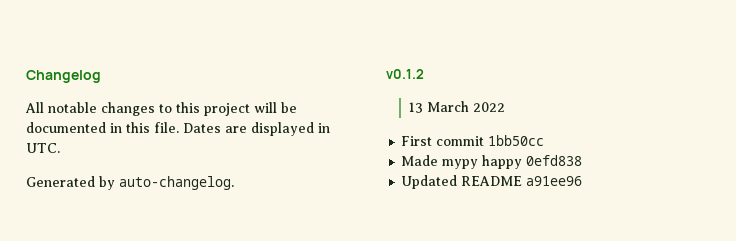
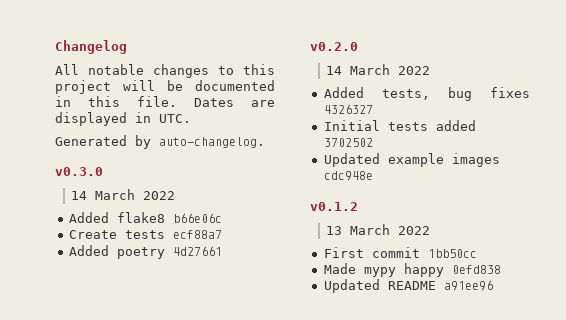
+ v0.3.0
+ 14 March 2022
+ Added flake8 b66e06c
+ Create tests ecf88a7
+ Added poetry 4d27661
+ v0.2.0
+ 14 March 2022
+ Added tests, bug fixes 4326327
+ Initial tests added 3702502
+ Updated example images cdc948e

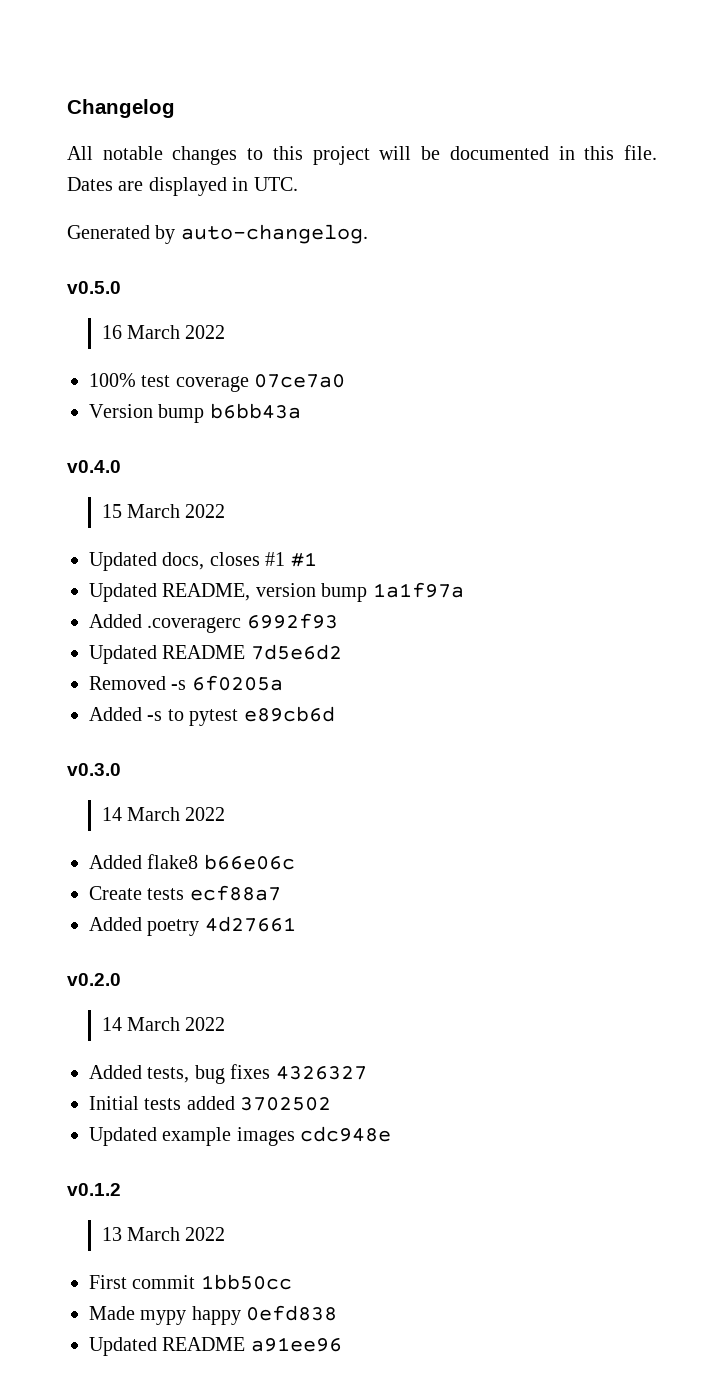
+ v0.5.0
+ 16 March 2022
+ 100% test coverage 07ce7a0
+ Version bump b6bb43a
+ v0.4.0
+ 15 March 2022
+ Updated docs, closes #1 #1
+ Updated README, version bump 1a1f97a
+ Added .coveragerc 6992f93
+ Updated README 7d5e6d2
+ Removed -s 6f0205a
+ Added -s to pytest e89cb6d

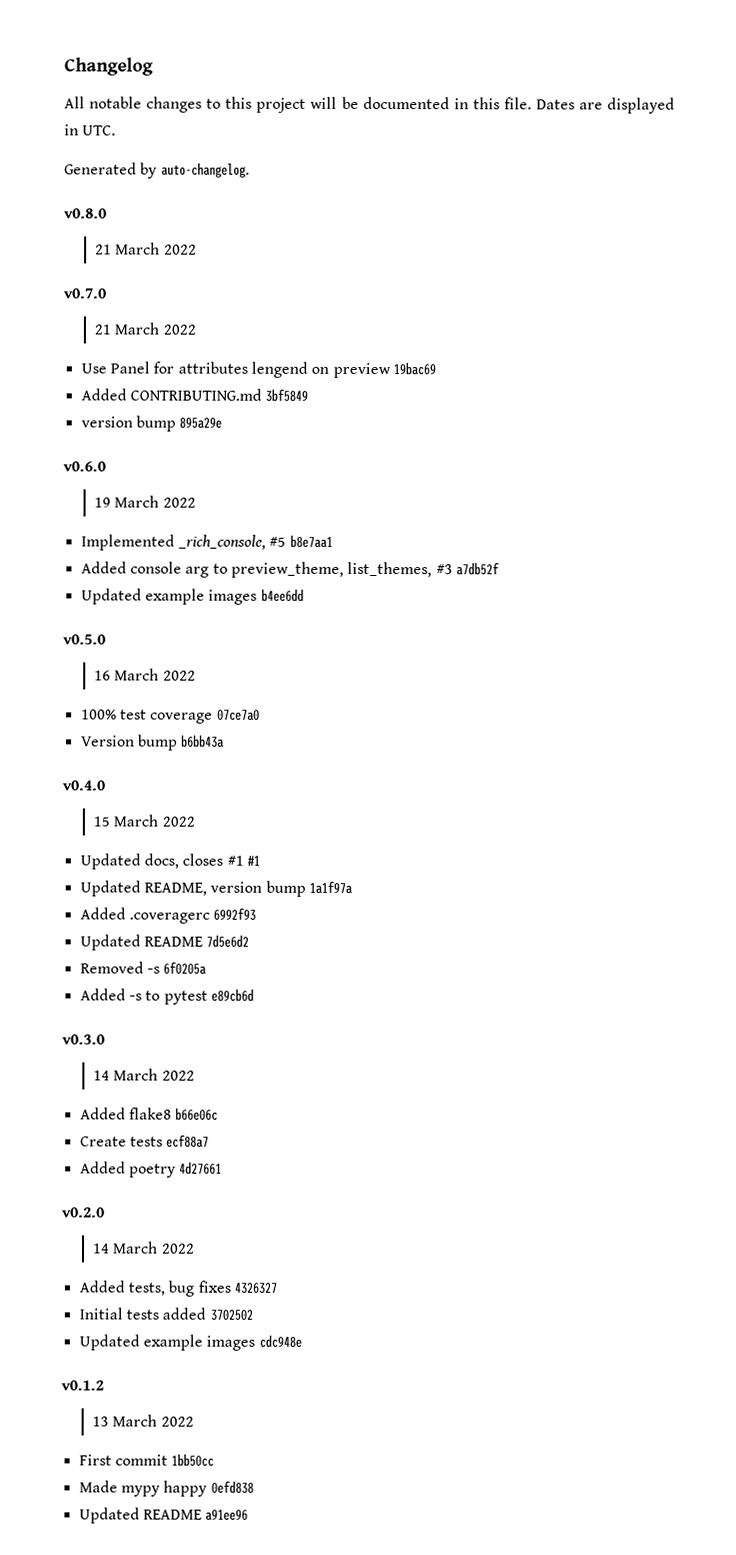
+ v0.8.0
+ 21 March 2022
+ v0.7.0
+ 21 March 2022
+ Use Panel for attributes lengend on preview 19bac69
+ Added CONTRIBUTING.md 3bf5849
+ version bump 895a29e
+ v0.6.0
+ 19 March 2022
+ Implemented _rich_console, #5 b8e7aa1
+ Added console arg to preview_theme, list_themes, #3 a7db52f
+ Updated example images b4ee6dd

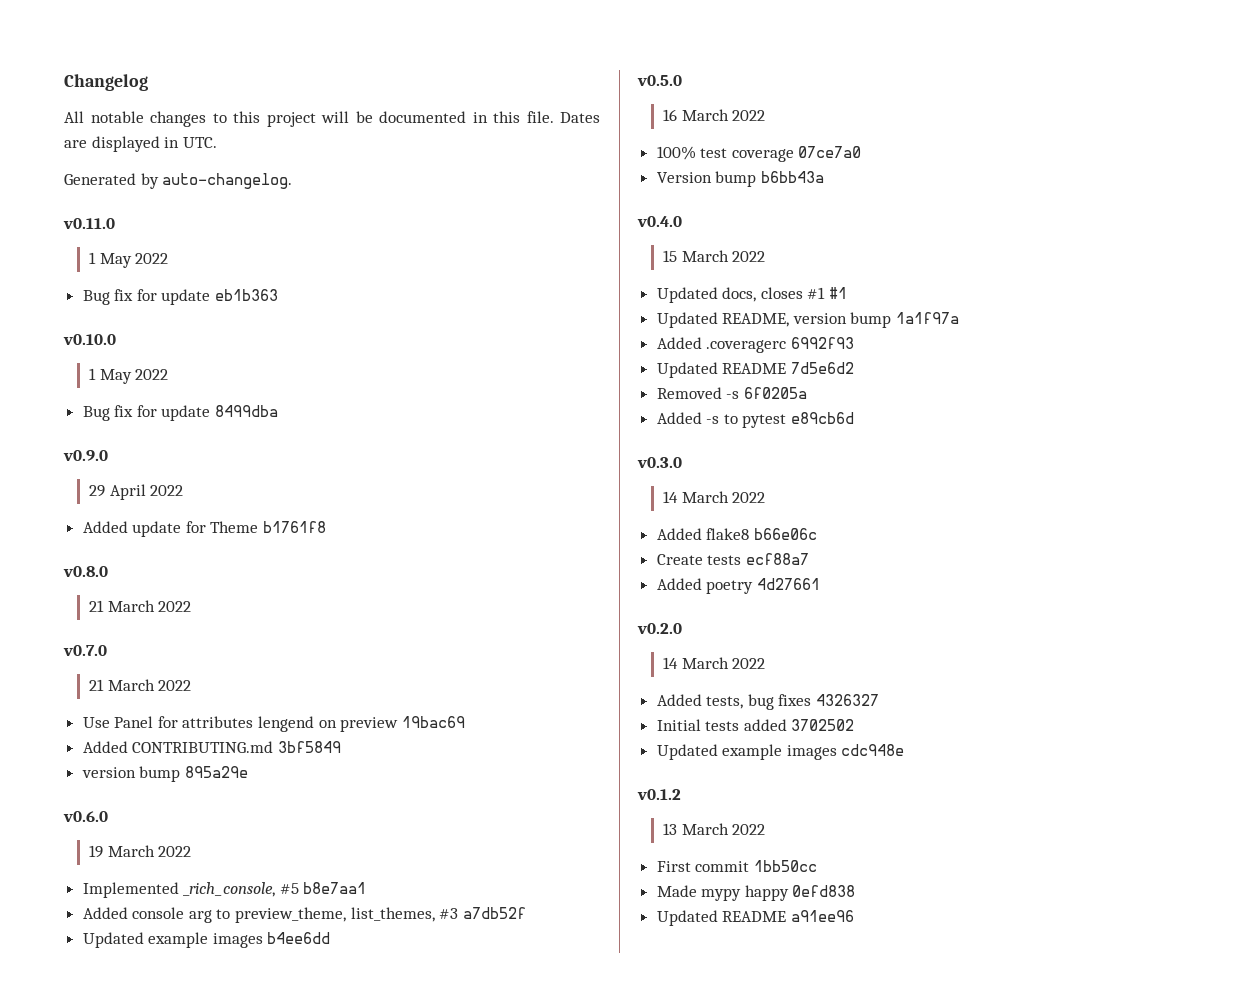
+ v0.11.0
+ 1 May 2022
+ Bug fix for update eb1b363
+ v0.10.0
+ 1 May 2022
+ Bug fix for update 8499dba
+ v0.9.0
+ 29 April 2022
+ Added update for Theme b1761f8

